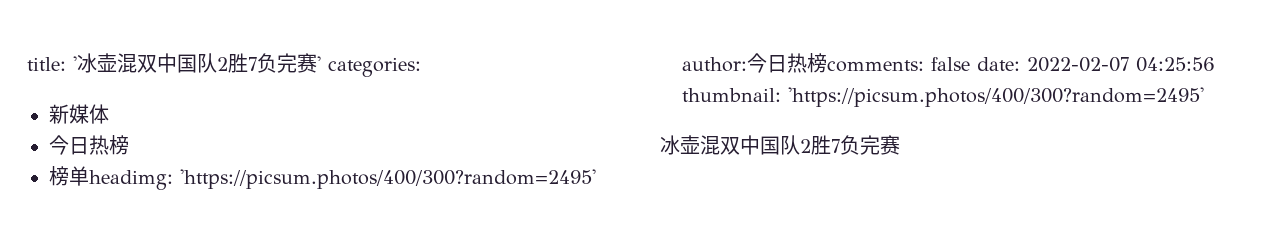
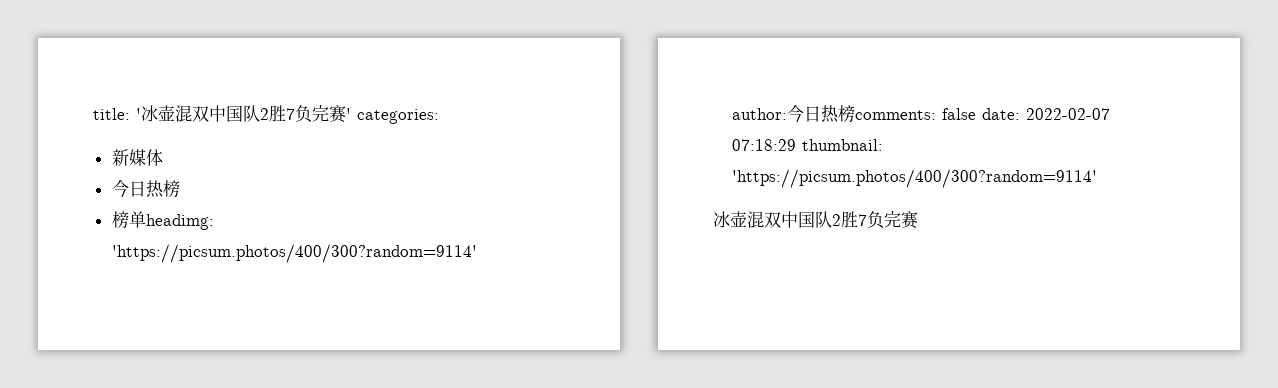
- 榜单headimg: 'https://picsum.photos/400/300?random=2495' author:今日热榜comments: false date: 2022-02-07 04:25:56 thumbnail: 'https://picsum.photos/400/300?random=2495'
+ 榜单headimg: 'https://picsum.photos/400/300?random=9114' author:今日热榜comments: false date: 2022-02-07 07:18:29 thumbnail: 'https://picsum.photos/400/300?random=9114'

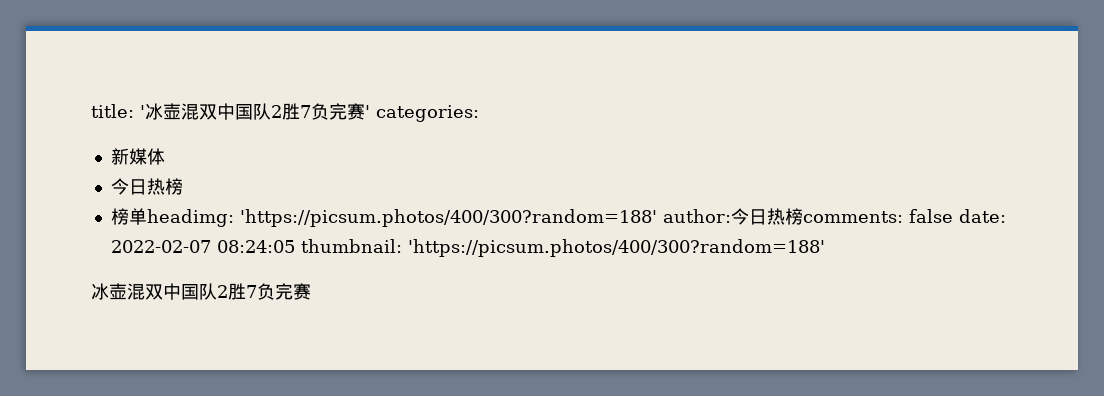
- 榜单headimg: 'https://picsum.photos/400/300?random=9114' author:今日热榜comments: false date: 2022-02-07 07:18:29 thumbnail: 'https://picsum.photos/400/300?random=9114'
+ 榜单headimg: 'https://picsum.photos/400/300?random=188' author:今日热榜comments: false date: 2022-02-07 08:24:05 thumbnail: 'https://picsum.photos/400/300?random=188'

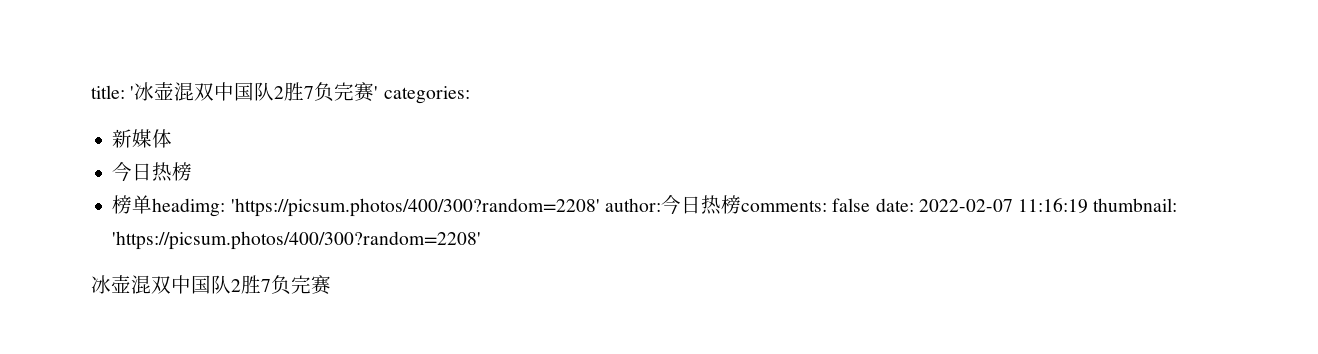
- 榜单headimg: 'https://picsum.photos/400/300?random=188' author:今日热榜comments: false date: 2022-02-07 08:24:05 thumbnail: 'https://picsum.photos/400/300?random=188'
+ 榜单headimg: 'https://picsum.photos/400/300?random=2208' author:今日热榜comments: false date: 2022-02-07 11:16:19 thumbnail: 'https://picsum.photos/400/300?random=2208'

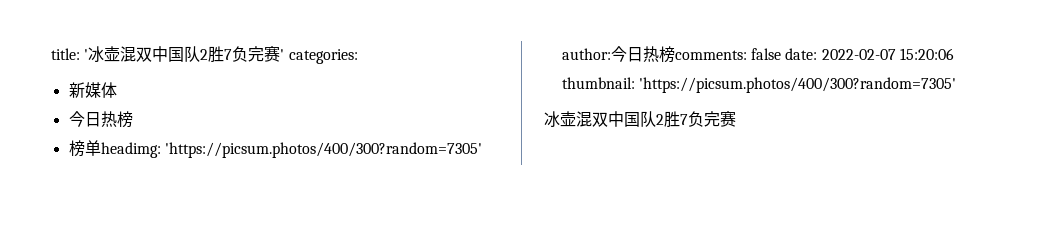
- 榜单headimg: 'https://picsum.photos/400/300?random=2208' author:今日热榜comments: false date: 2022-02-07 11:16:19 thumbnail: 'https://picsum.photos/400/300?random=2208'
+ 榜单headimg: 'https://picsum.photos/400/300?random=7305' author:今日热榜comments: false date: 2022-02-07 15:20:06 thumbnail: 'https://picsum.photos/400/300?random=7305'

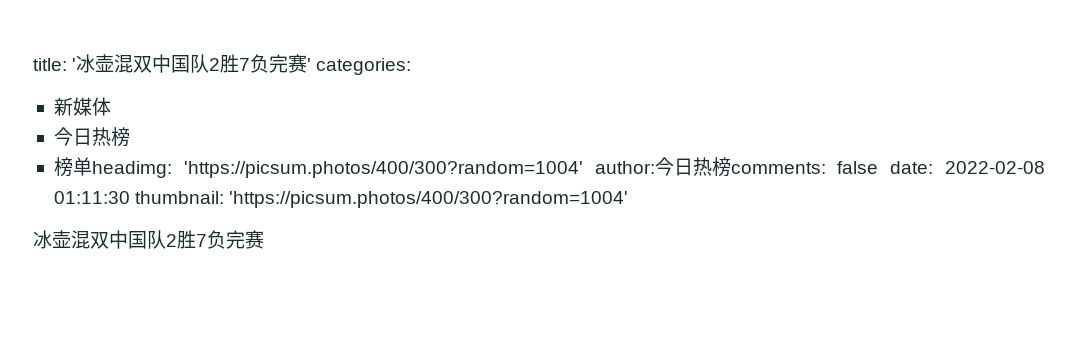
- 榜单headimg: 'https://picsum.photos/400/300?random=7305' author:今日热榜comments: false date: 2022-02-07 15:20:06 thumbnail: 'https://picsum.photos/400/300?random=7305'
+ 榜单headimg: 'https://picsum.photos/400/300?random=1004' author:今日热榜comments: false date: 2022-02-08 01:11:30 thumbnail: 'https://picsum.photos/400/300?random=1004'

